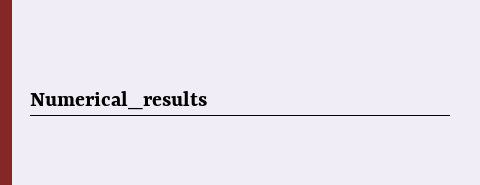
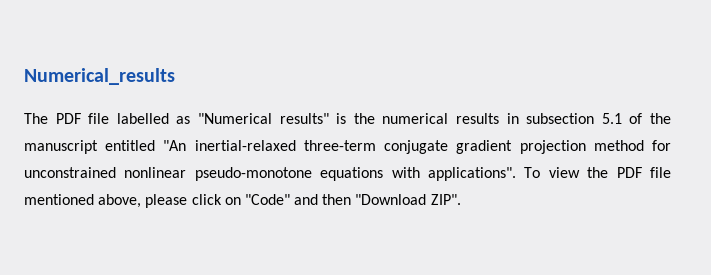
+ The PDF file labelled as "Numerical results" is the numerical results in subsection 5.1 of the manuscript entitled "An inertial-relaxed three-term conjugate gradient projection method for unconstrained nonlinear pseudo-monotone equations with applications". To view the PDF file mentioned above, please click on "Code" and then "Download ZIP".

